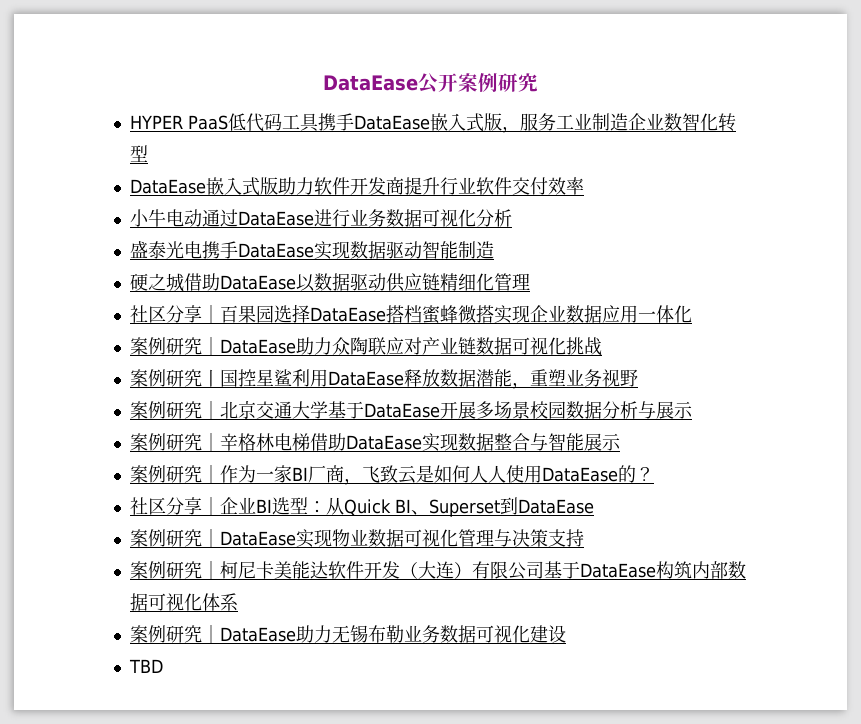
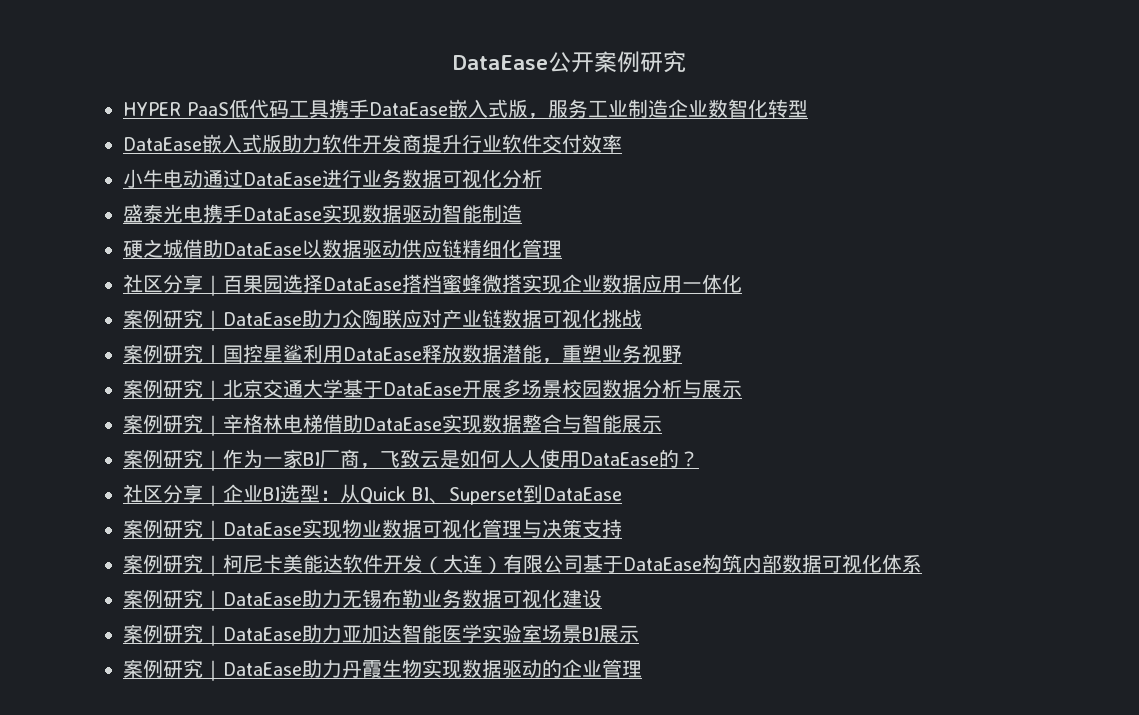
- TBD
+ 案例研究｜DataEase助力亚加达智能医学实验室场景BI展示
+ 案例研究｜DataEase助力丹霞生物实现数据驱动的企业管理

